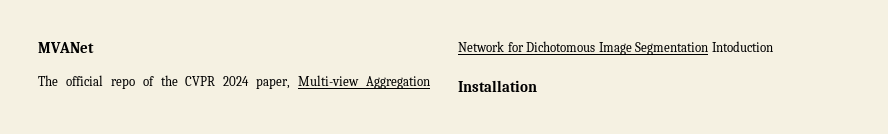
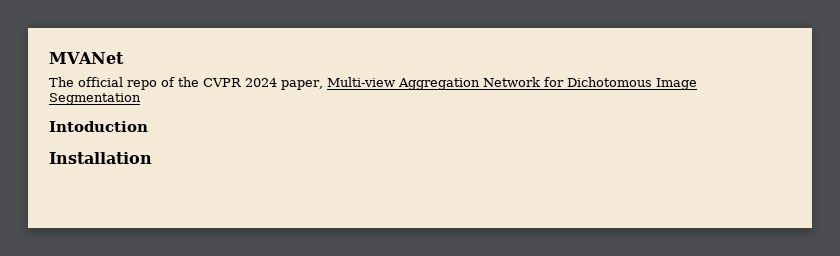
- The official repo of the CVPR 2024 paper, Multi-view Aggregation Network for Dichotomous Image Segmentation Intoduction
+ The official repo of the CVPR 2024 paper, Multi-view Aggregation Network for Dichotomous Image Segmentation
+ Intoduction

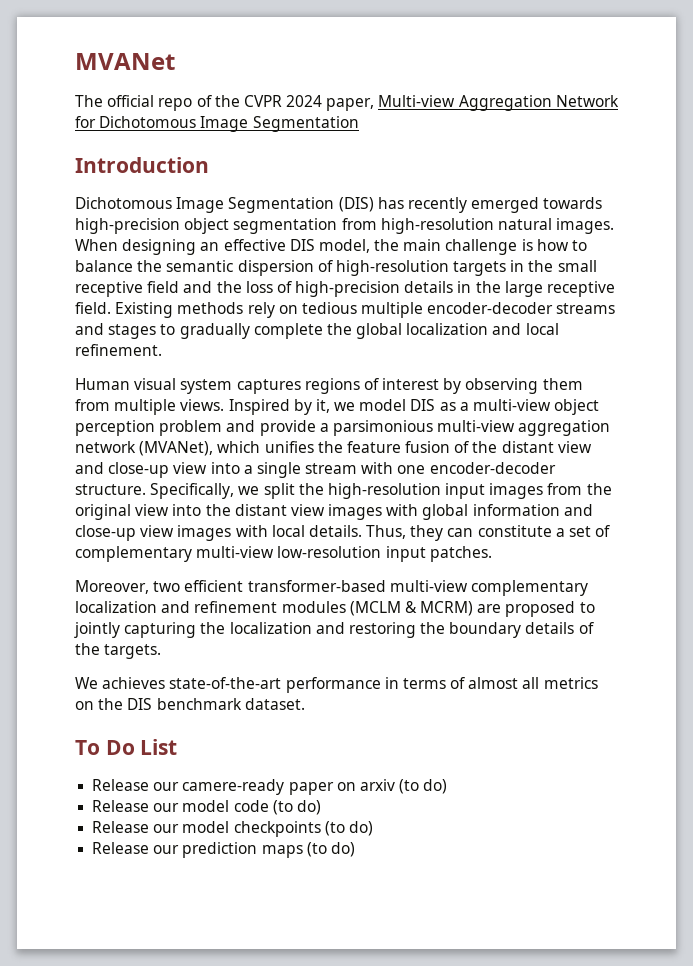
- Intoduction
- Installation
+ Introduction
+ Dichotomous Image Segmentation (DIS) has recently emerged towards high-precision object segmentation from high-resolution natural images. When designing an effective DIS model, the main challenge is how to balance the semantic dispersion of high-resolution targets in the small receptive field and the loss of high-precision details in the large receptive field. Existing methods rely on tedious multiple encoder-decoder streams and stages to gradually complete the global localization and local refinement.
+ Human visual system captures regions of interest by observing them from multiple views. Inspired by it, we model DIS as a multi-view object perception problem and provide a parsimonious multi-view aggregation network (MVANet), which unifies the feature fusion of the distant view and close-up view into a single stream with one encoder-decoder structure. Specifically, we split the high-resolution input images from the original view into the distant view images with global information and close-up view images with local details. Thus, they can constitute a set of complementary multi-view low-resolution input patches.
+ Moreover, two efficient transformer-based multi-view complementary localization and refinement modules (MCLM & MCRM) are proposed to jointly capturing the localization and restoring the boundary details of the targets.
+ We achieves state-of-the-art performance in terms of almost all metrics on the DIS benchmark dataset.
+ To Do List
+ Release our camere-ready paper on arxiv (to do)
+ Release our model code (to do)
+ Release our model checkpoints (to do)
+ Release our prediction maps (to do)

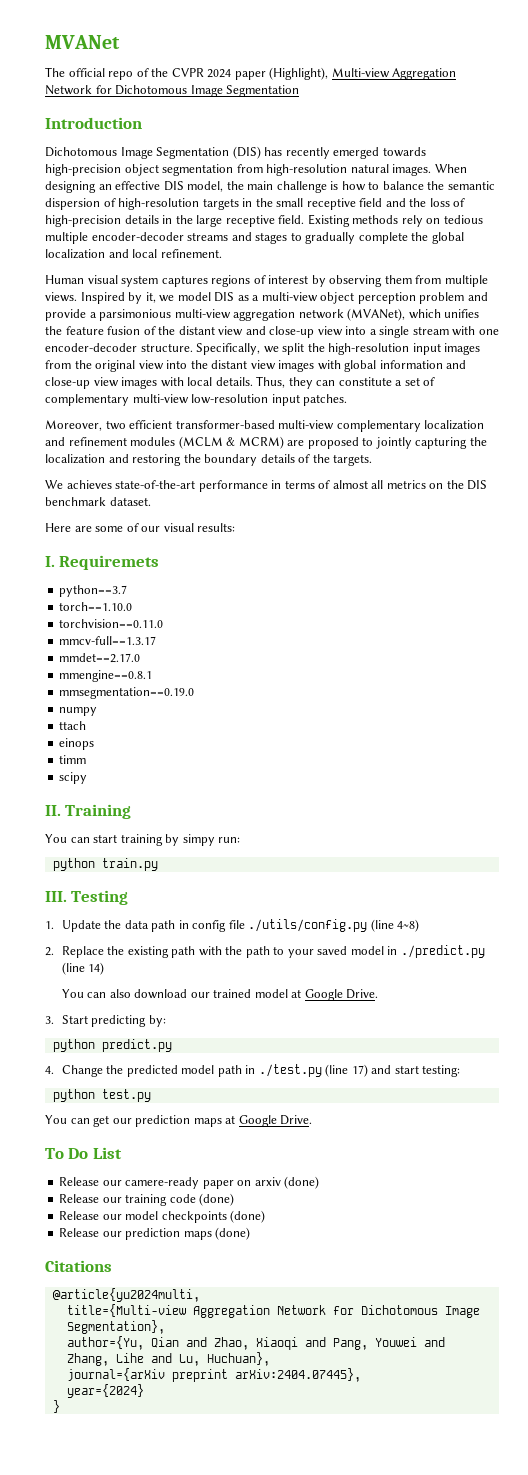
- The official repo of the CVPR 2024 paper, Multi-view Aggregation Network for Dichotomous Image Segmentation
+ The official repo of the CVPR 2024 paper (Highlight), Multi-view Aggregation Network for Dichotomous Image Segmentation
+ Here are some of our visual results:
+ I. Requiremets
+ python==3.7
+ torch==1.10.0
+ torchvision==0.11.0
+ mmcv-full==1.3.17
+ mmdet==2.17.0
+ mmengine==0.8.1
+ mmsegmentation==0.19.0
+ numpy
+ ttach
+ einops
+ timm
+ scipy
+ II. Training
+ You can start training by simpy run:
+ python train.py
+ III. Testing
+ 1. Update the data path in config file ./utils/config.py (line 4~8)
+ 2. Replace the existing path with the path to your saved model in ./predict.py (line 14)
+ You can also download our trained model at Google Drive.
+ 3. Start predicting by:
+ python predict.py
+ 4. Change the predicted model path in ./test.py (line 17) and start testing:
+ python test.py
+ You can get our prediction maps at Google Drive.
- Release our camere-ready paper on arxiv (to do)
- Release our model code (to do)
+ Release our camere-ready paper on arxiv (done)
+ Release our training code (done)
- Release our model checkpoints (to do)
+ Release our model checkpoints (done)
- Release our prediction maps (to do)
+ Release our prediction maps (done)
+ Citations
+ @article{yu2024multi,
+ title={Multi-view Aggregation Network for Dichotomous Image Segmentation},
+ author={Yu, Qian and Zhao, Xiaoqi and Pang, Youwei and Zhang, Lihe and Lu, Huchuan},
+ journal={arXiv preprint arXiv:2404.07445},
+ year={2024}
+ }

